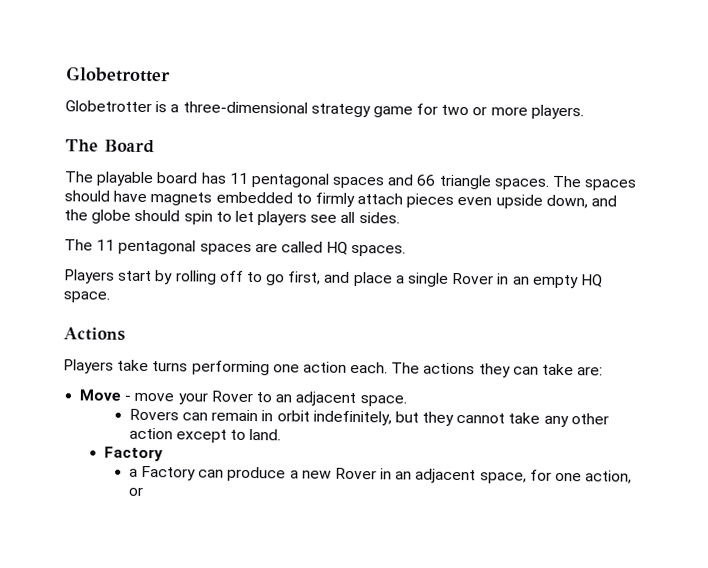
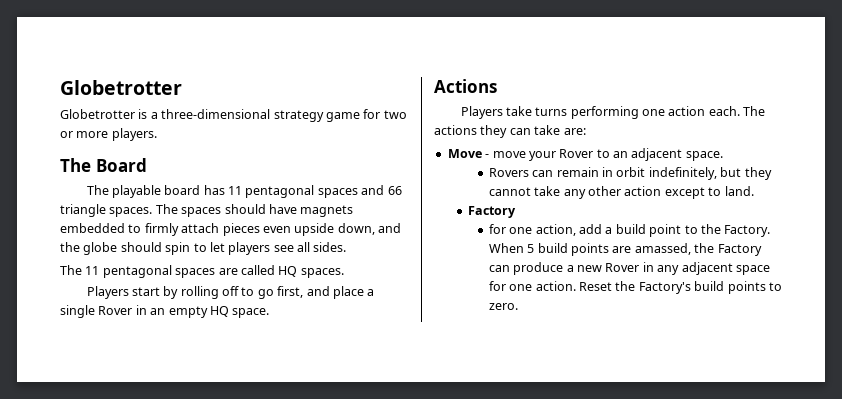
- a Factory can produce a new Rover in an adjacent space, for one action, or
+ for one action, add a build point to the Factory. When 5 build points are amassed, the Factory can produce a new Rover in any adjacent space for one action. Reset the Factory's build points to zero.

